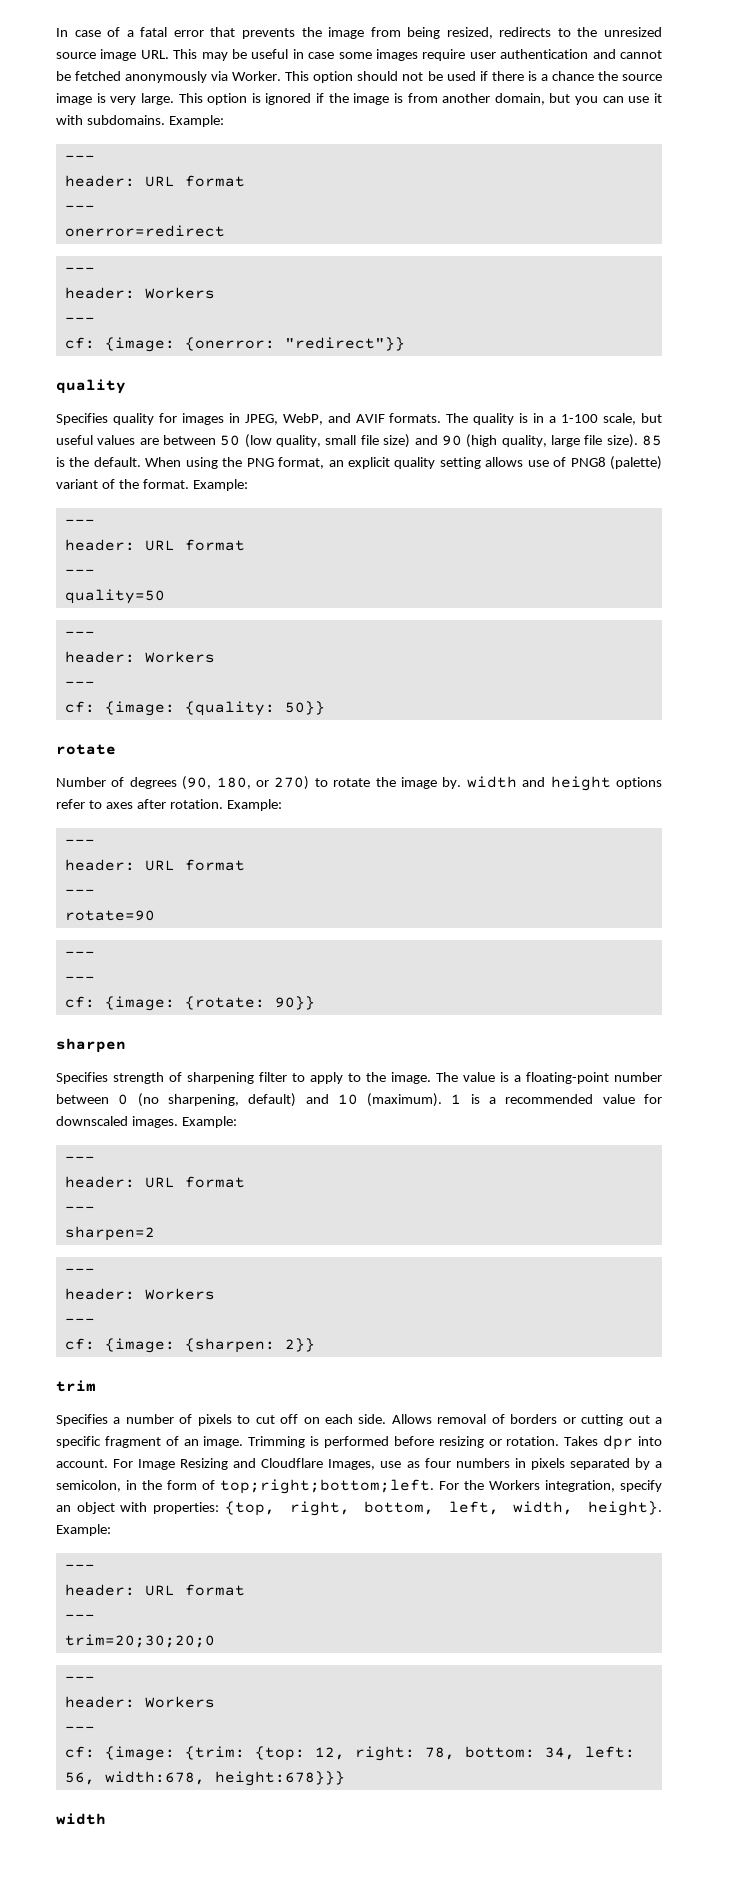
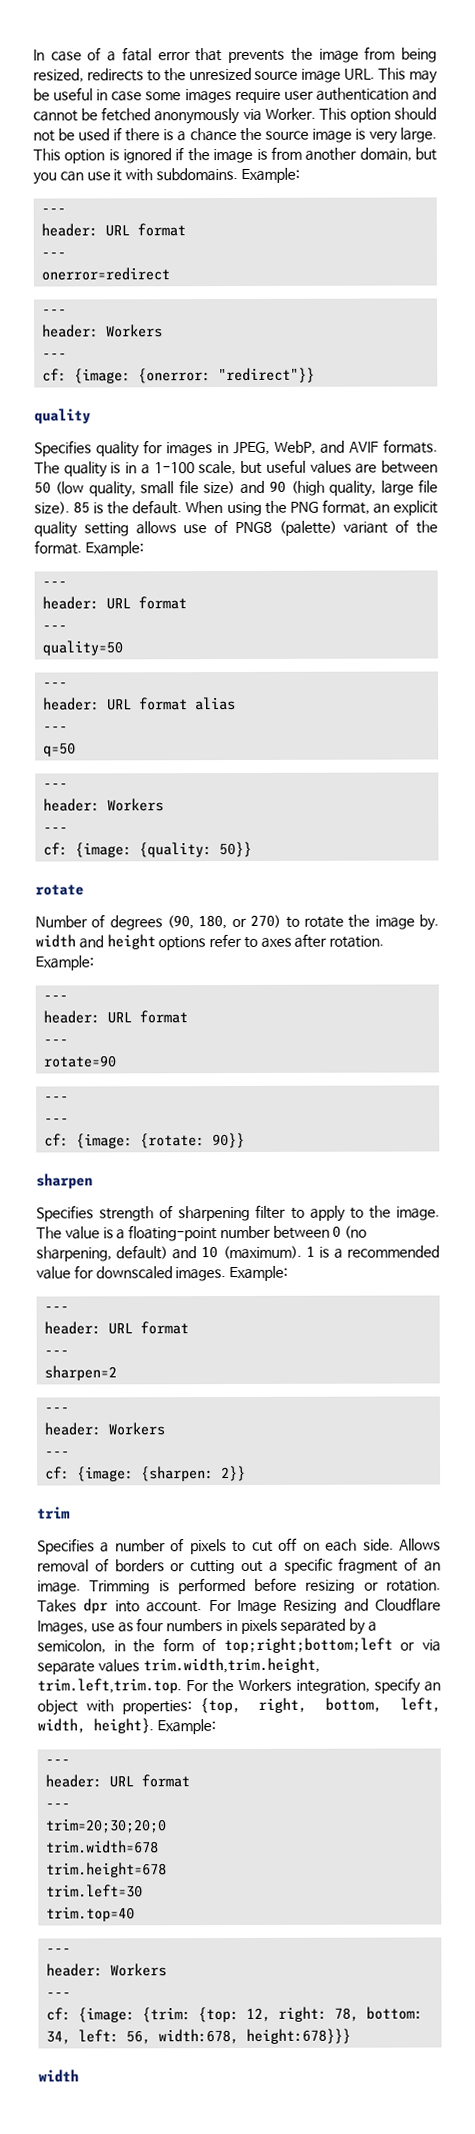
+ header: URL format alias
+ ---
+ q=50
+ ---
- For Image Resizing and Cloudflare Images, use as four numbers in pixels separated by a semicolon, in the form of top;right;bottom;left. For the Workers integration, specify an object with properties: {top, right, bottom, left, width, height}.
+ For Image Resizing and Cloudflare Images, use as four numbers in pixels separated by a semicolon, in the form of top;right;bottom;left or via separate values trim.width,trim.height, trim.left,trim.top. For the Workers integration, specify an object with properties: {top, right, bottom, left, width, height}.
+ trim.width=678
+ trim.height=678
+ trim.left=30
+ trim.top=40

